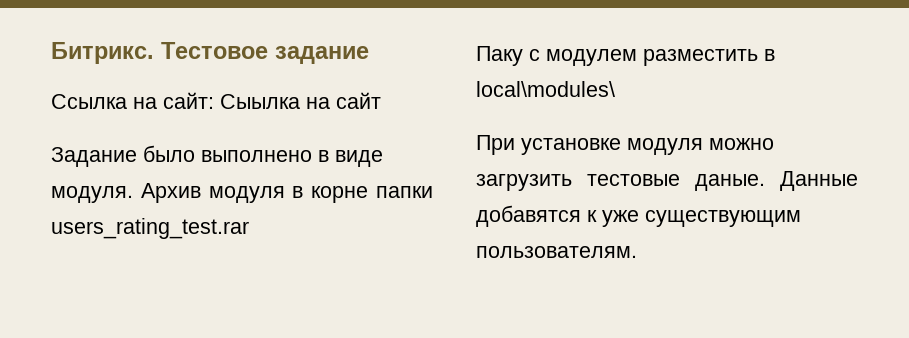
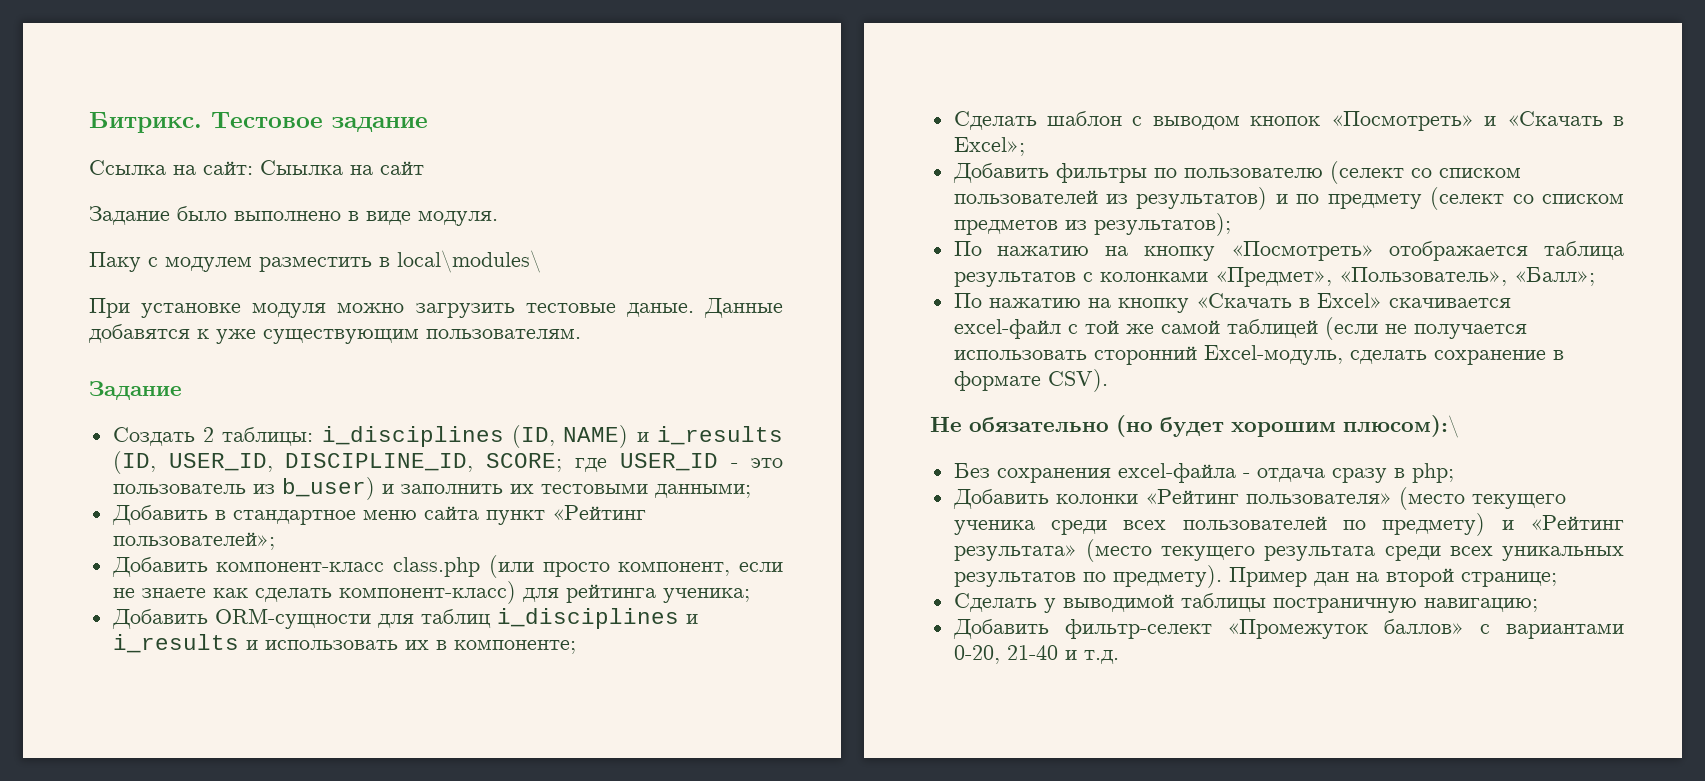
- Архив модуля в корне папки users_rating_test.rar
  Данные добавятся к уже существующим пользователям.
+ Задание
+ Создать 2 таблицы: i_disciplines (ID, NAME) и i_results (ID, USER_ID, DISCIPLINE_ID, SCORE; где USER_ID - это пользователь из b_user) и заполнить их тестовыми данными;
+ Добавить в стандартное меню сайта пункт «Рейтинг пользователей»;
+ Добавить компонент-класс class.php (или просто компонент, если не знаете как сделать компонент-класс) для рейтинга ученика;
+ Добавить ORM-сущности для таблиц i_disciplines и i_results и использовать их в компоненте;
+ Сделать шаблон с выводом кнопок «Посмотреть» и «Скачать в Excel»;
+ Добавить фильтры по пользователю (селект со списком пользователей из результатов) и по предмету (селект со списком предметов из результатов);
+ По нажатию на кнопку «Посмотреть» отображается таблица результатов с колонками «Предмет», «Пользователь», «Балл»;
+ По нажатию на кнопку «Скачать в Excel» скачивается excel-файл с той же самой таблицей (если не получается использовать сторонний Excel-модуль, сделать сохранение в формате CSV).
+ Не обязательно (но будет хорошим плюсом):\
+ Без сохранения excel-файла - отдача сразу в php;
+ Добавить колонки «Рейтинг пользователя» (место текущего ученика среди всех пользователей по предмету) и «Рейтинг результата» (место текущего результата среди всех уникальных результатов по предмету). Пример дан на второй странице;
+ Сделать у выводимой таблицы постраничную навигацию;
+ Добавить фильтр-селект «Промежуток баллов» с вариантами 0-20, 21-40 и т.д.

